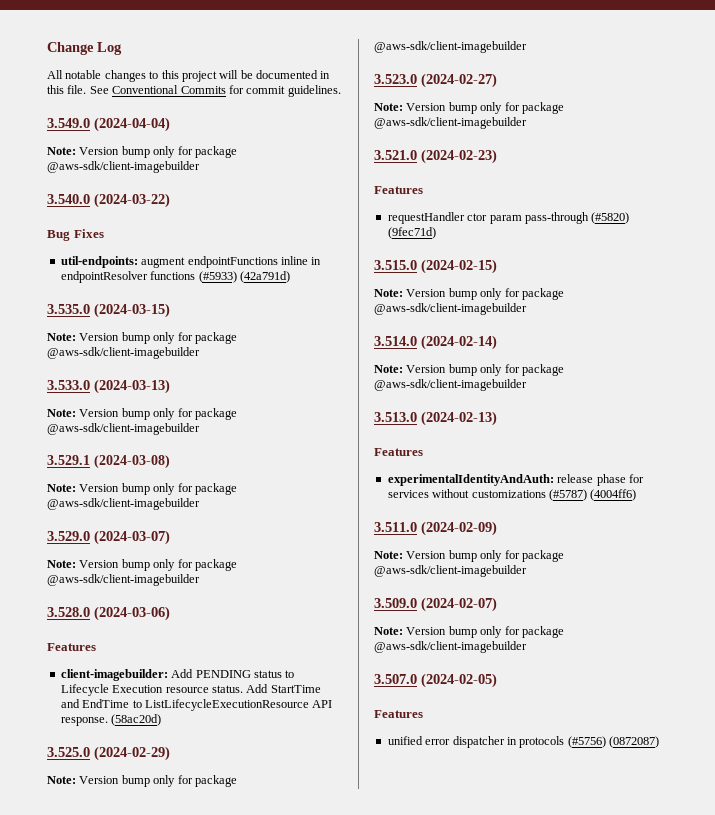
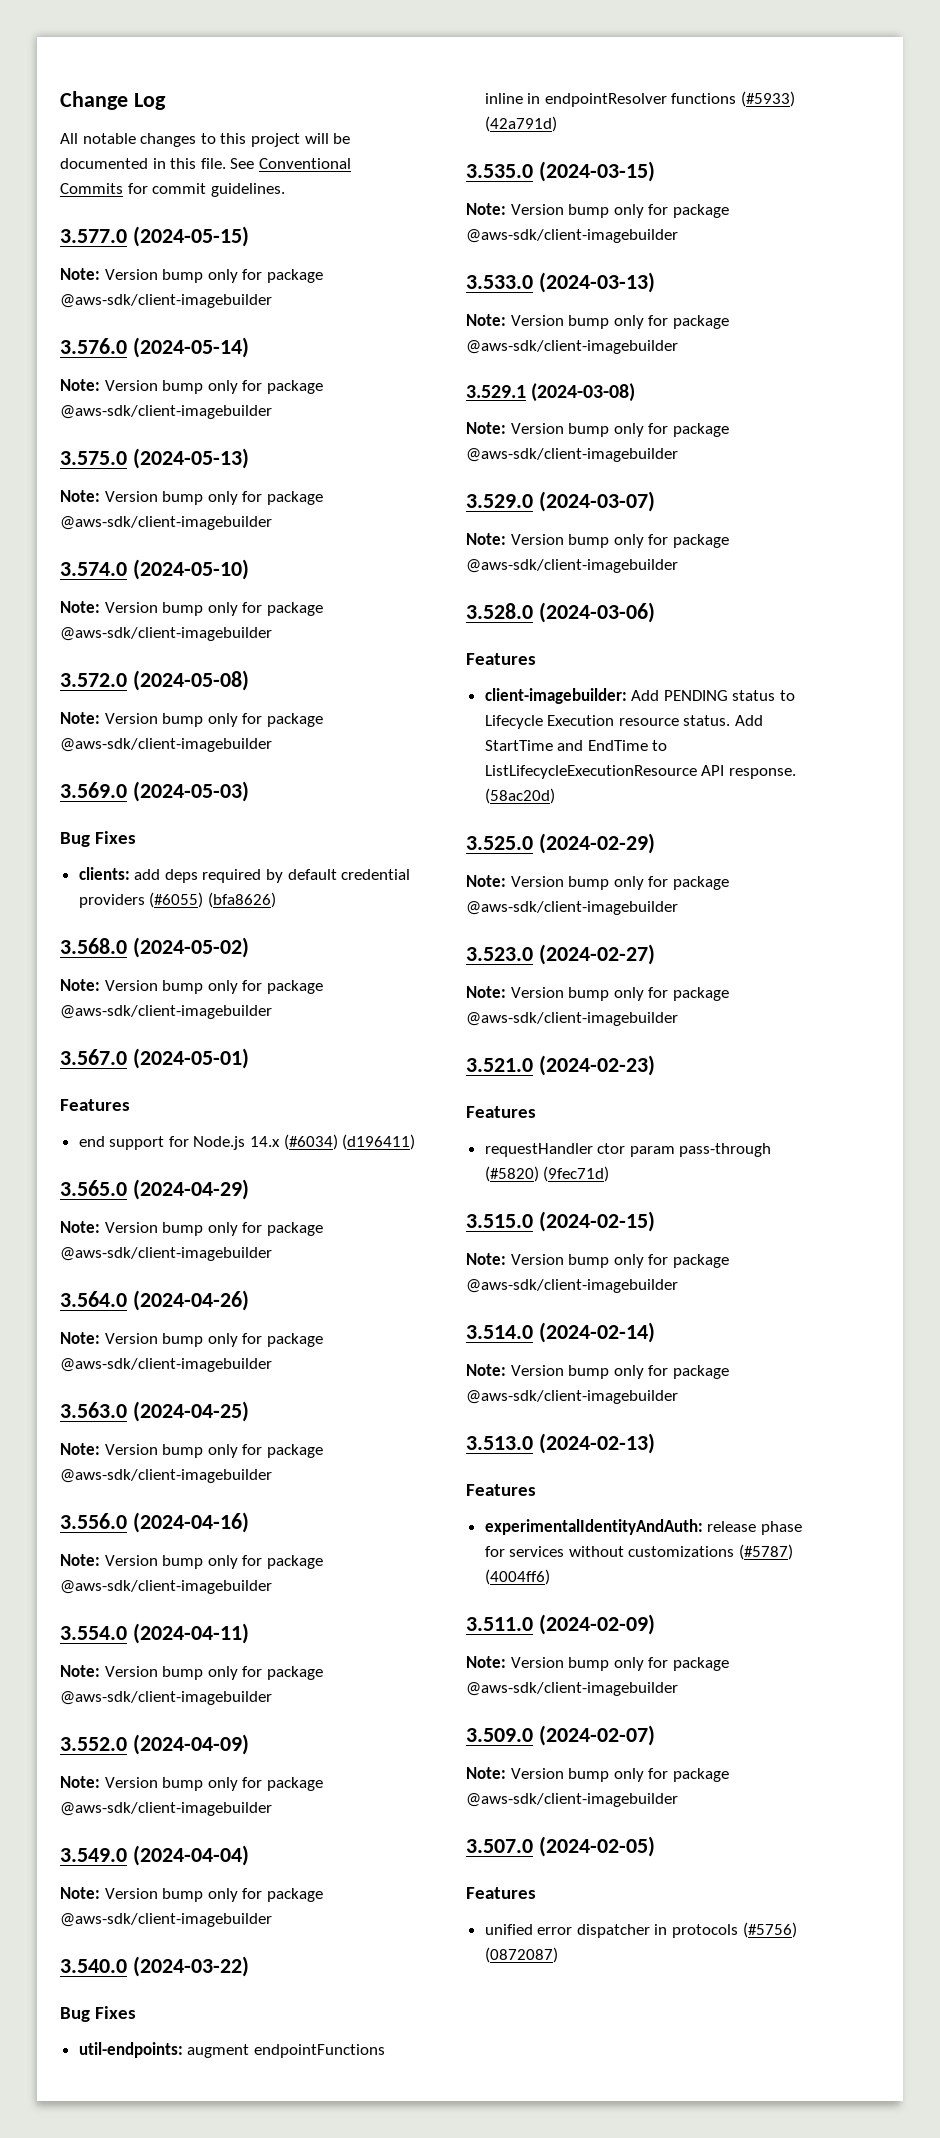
+ 3.577.0 (2024-05-15)
+ Note: Version bump only for package @aws-sdk/client-imagebuilder
+ 3.576.0 (2024-05-14)
+ Note: Version bump only for package @aws-sdk/client-imagebuilder
+ 3.575.0 (2024-05-13)
+ Note: Version bump only for package @aws-sdk/client-imagebuilder
+ 3.574.0 (2024-05-10)
+ Note: Version bump only for package @aws-sdk/client-imagebuilder
+ 3.572.0 (2024-05-08)
+ Note: Version bump only for package @aws-sdk/client-imagebuilder
+ 3.569.0 (2024-05-03)
+ Bug Fixes
+ clients: add deps required by default credential providers (#6055) (bfa8626)
+ 3.568.0 (2024-05-02)
+ Note: Version bump only for package @aws-sdk/client-imagebuilder
+ 3.567.0 (2024-05-01)
+ Features
+ end support for Node.js 14.x (#6034) (d196411)
+ 3.565.0 (2024-04-29)
+ Note: Version bump only for package @aws-sdk/client-imagebuilder
+ 3.564.0 (2024-04-26)
+ Note: Version bump only for package @aws-sdk/client-imagebuilder
+ 3.563.0 (2024-04-25)
+ Note: Version bump only for package @aws-sdk/client-imagebuilder
+ 3.556.0 (2024-04-16)
+ Note: Version bump only for package @aws-sdk/client-imagebuilder
+ 3.554.0 (2024-04-11)
+ Note: Version bump only for package @aws-sdk/client-imagebuilder
+ 3.552.0 (2024-04-09)
+ Note: Version bump only for package @aws-sdk/client-imagebuilder

